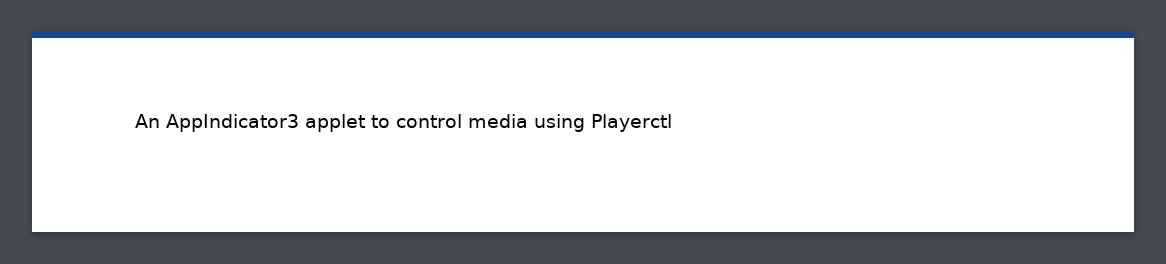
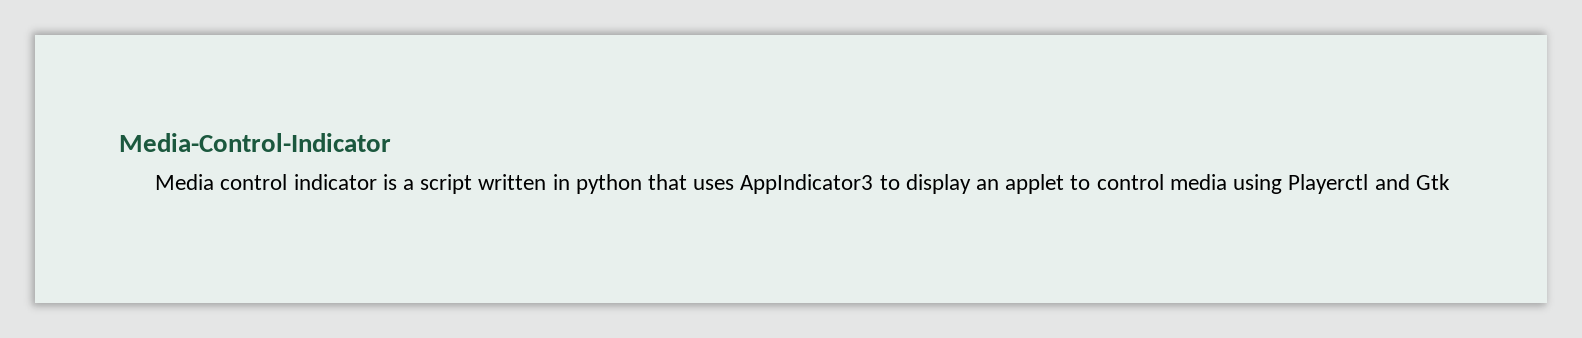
- An AppIndicator3 applet to control media using Playerctl
+ Media-Control-Indicator
+ Media control indicator is a script written in python that uses AppIndicator3 to display an applet to control media using Playerctl and Gtk

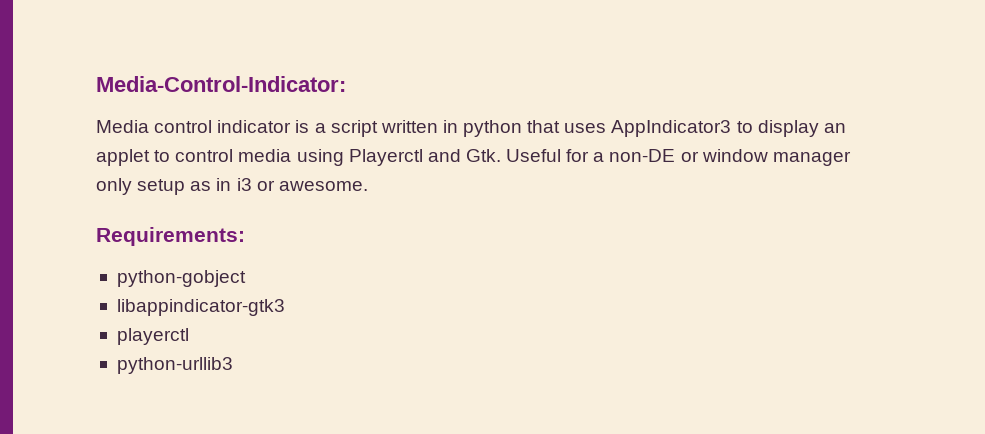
- Media-Control-Indicator
+ Media-Control-Indicator:
- Media control indicator is a script written in python that uses AppIndicator3 to display an applet to control media using Playerctl and Gtk
+ Media control indicator is a script written in python that uses AppIndicator3 to display an applet to control media using Playerctl and Gtk. Useful for a non-DE or window manager only setup as in i3 or awesome.
+ Requirements:
+ python-gobject
+ libappindicator-gtk3
+ playerctl
+ python-urllib3

